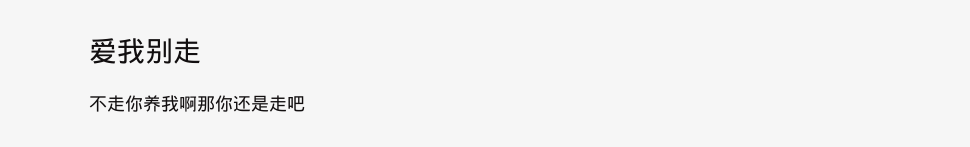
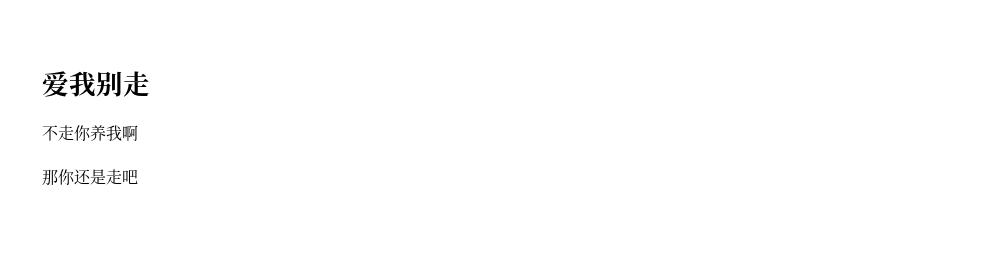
- 不走你养我啊那你还是走吧
+ 不走你养我啊
+ 那你还是走吧

